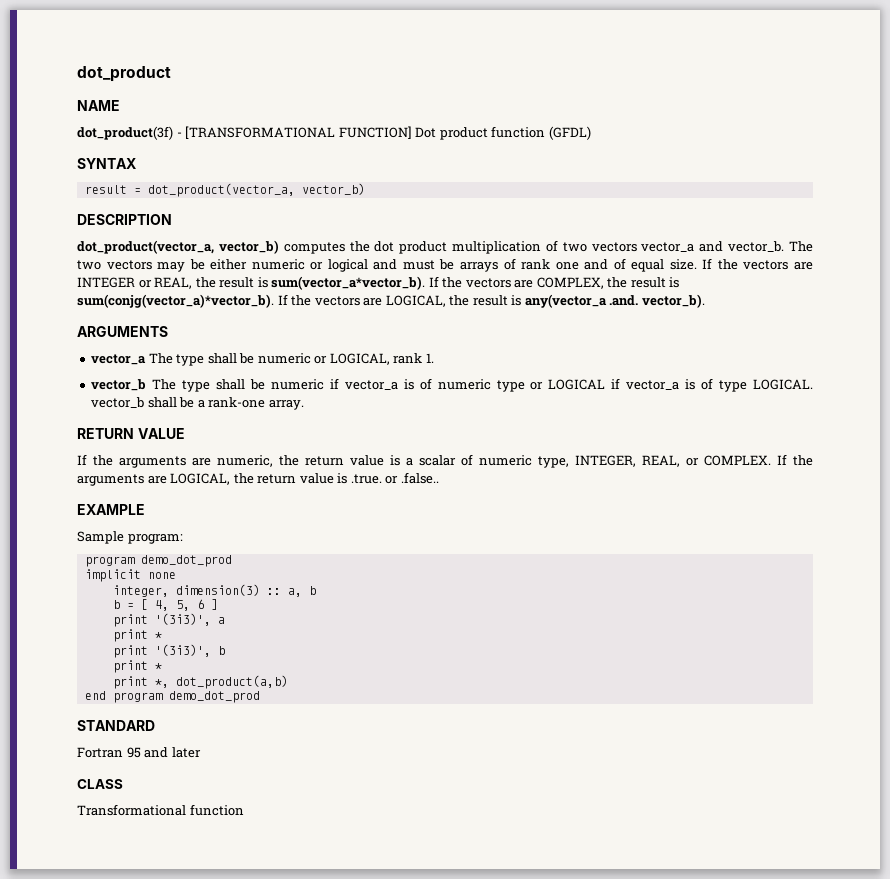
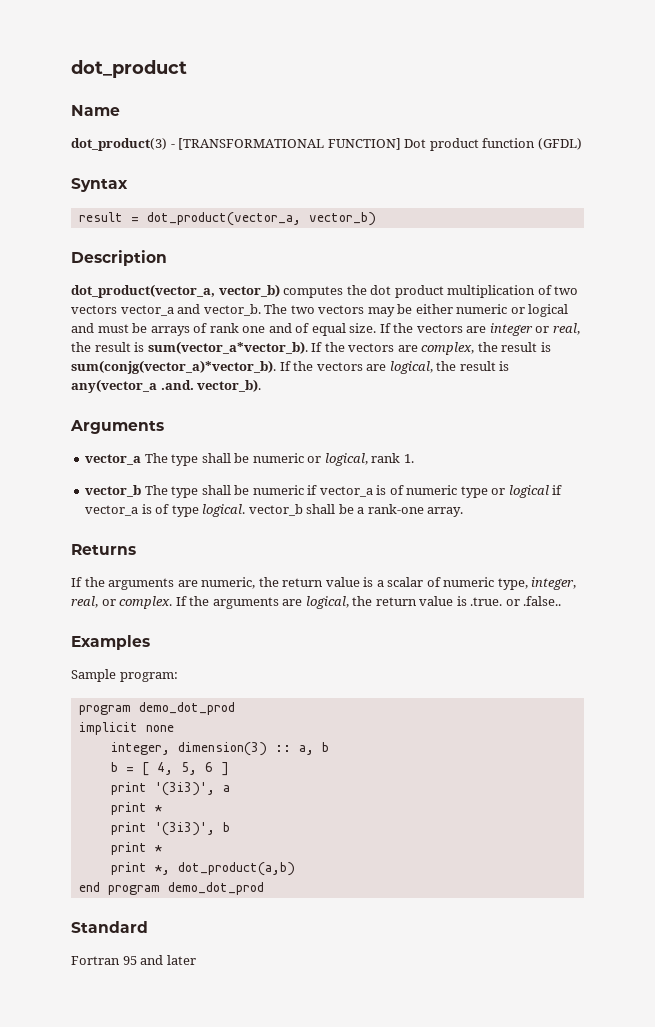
- NAME
- dot_product(3f) - [TRANSFORMATIONAL FUNCTION] Dot product function (GFDL)
+ Name
+ dot_product(3) - [TRANSFORMATIONAL FUNCTION] Dot product function (GFDL)
- SYNTAX
+ Syntax
- DESCRIPTION
+ Description
- If the vectors are INTEGER or REAL, the result is sum(vector_a*vector_b).
+ If the vectors are integer or real, the result is sum(vector_a*vector_b).
- If the vectors are COMPLEX, the result is sum(conjg(vector_a)*vector_b).
+ If the vectors are complex, the result is sum(conjg(vector_a)*vector_b).
- If the vectors are LOGICAL, the result is any(vector_a .and. vector_b).
+ If the vectors are logical, the result is any(vector_a .and. vector_b).
- ARGUMENTS
+ Arguments
- vector_a The type shall be numeric or LOGICAL, rank 1.
+ vector_a The type shall be numeric or logical, rank 1.
- vector_b The type shall be numeric if vector_a is of numeric type or LOGICAL if vector_a is of type LOGICAL. vector_b shall be a rank-one array.
+ vector_b The type shall be numeric if vector_a is of numeric type or logical if vector_a is of type logical. vector_b shall be a rank-one array.
- RETURN VALUE
+ Returns
- If the arguments are numeric, the return value is a scalar of numeric type, INTEGER, REAL, or COMPLEX. If the arguments are LOGICAL, the return value is .true. or .false..
+ If the arguments are numeric, the return value is a scalar of numeric type, integer, real, or complex. If the arguments are logical, the return value is .true. or .false..
- EXAMPLE
+ Examples
- STANDARD
+ Standard
- CLASS
- Transformational function

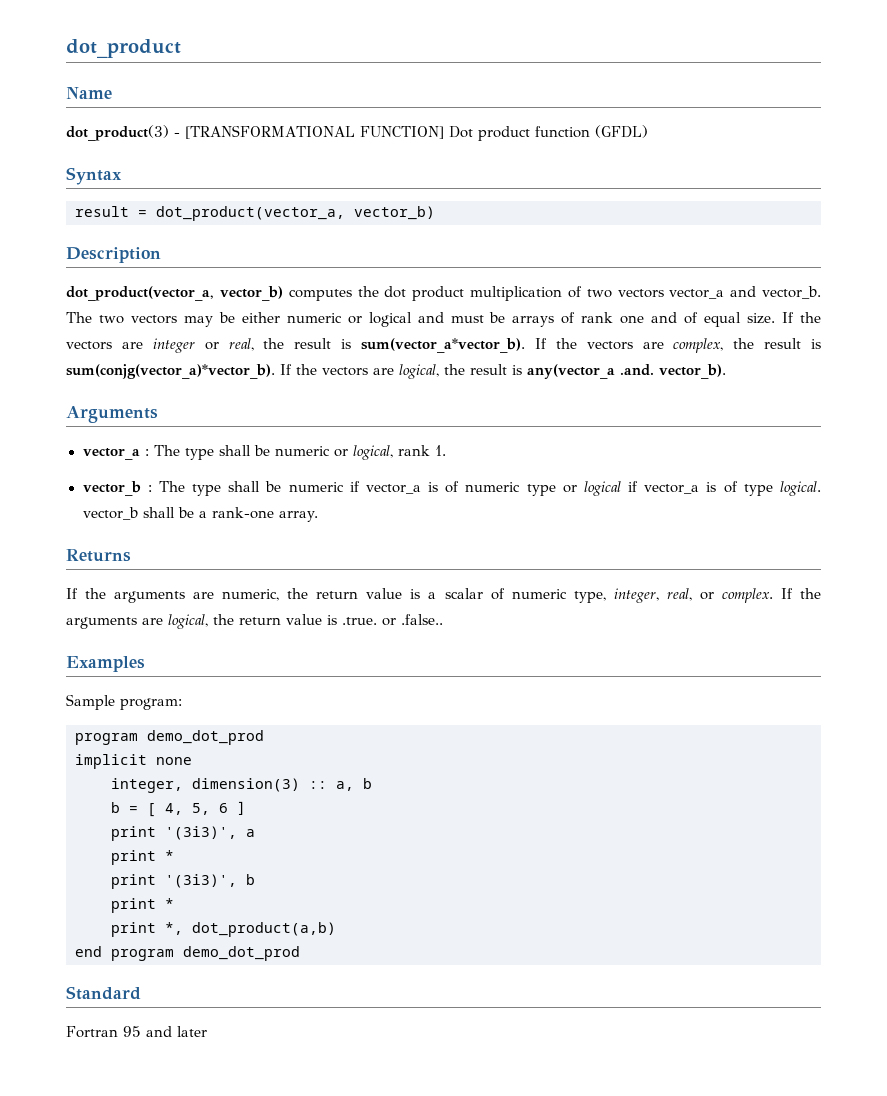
- vector_a The type shall be numeric or logical, rank 1.
+ vector_a : The type shall be numeric or logical, rank 1.
- vector_b The type shall be numeric if vector_a is of numeric type or logical if vector_a is of type logical. vector_b shall be a rank-one array.
+ vector_b : The type shall be numeric if vector_a is of numeric type or logical if vector_a is of type logical. vector_b shall be a rank-one array.

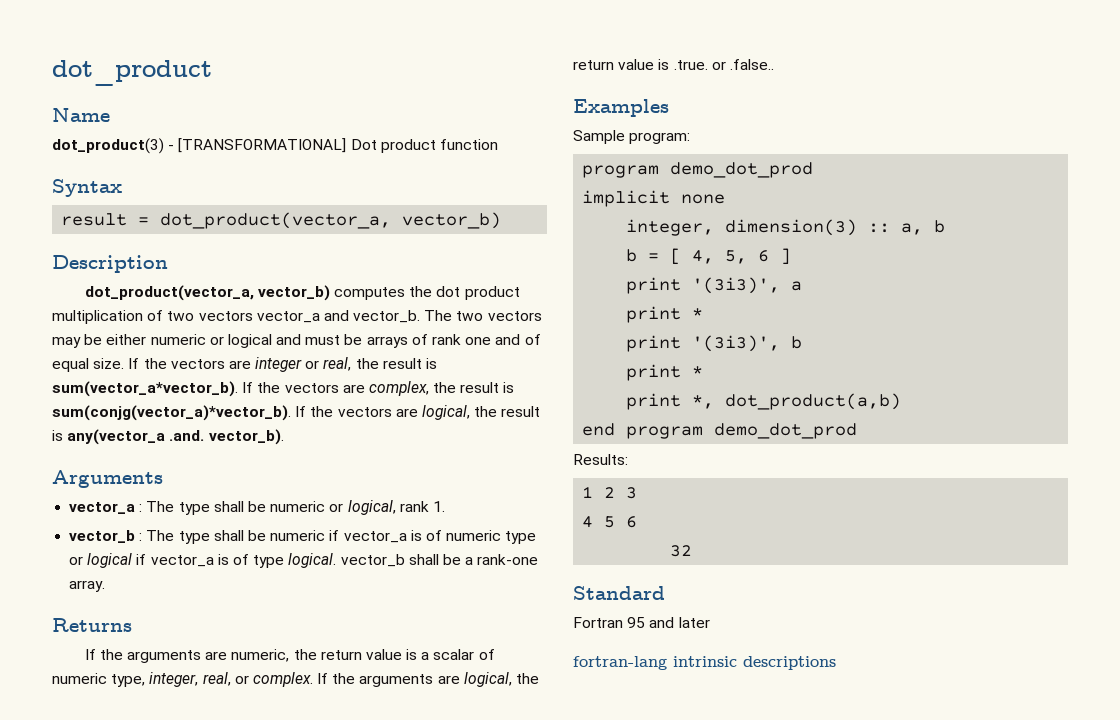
- dot_product(3) - [TRANSFORMATIONAL FUNCTION] Dot product function (GFDL)
+ dot_product(3) - [TRANSFORMATIONAL] Dot product function
+ Results:
+ 1 2 3
+ 4 5 6
+ 32
+ fortran-lang intrinsic descriptions

